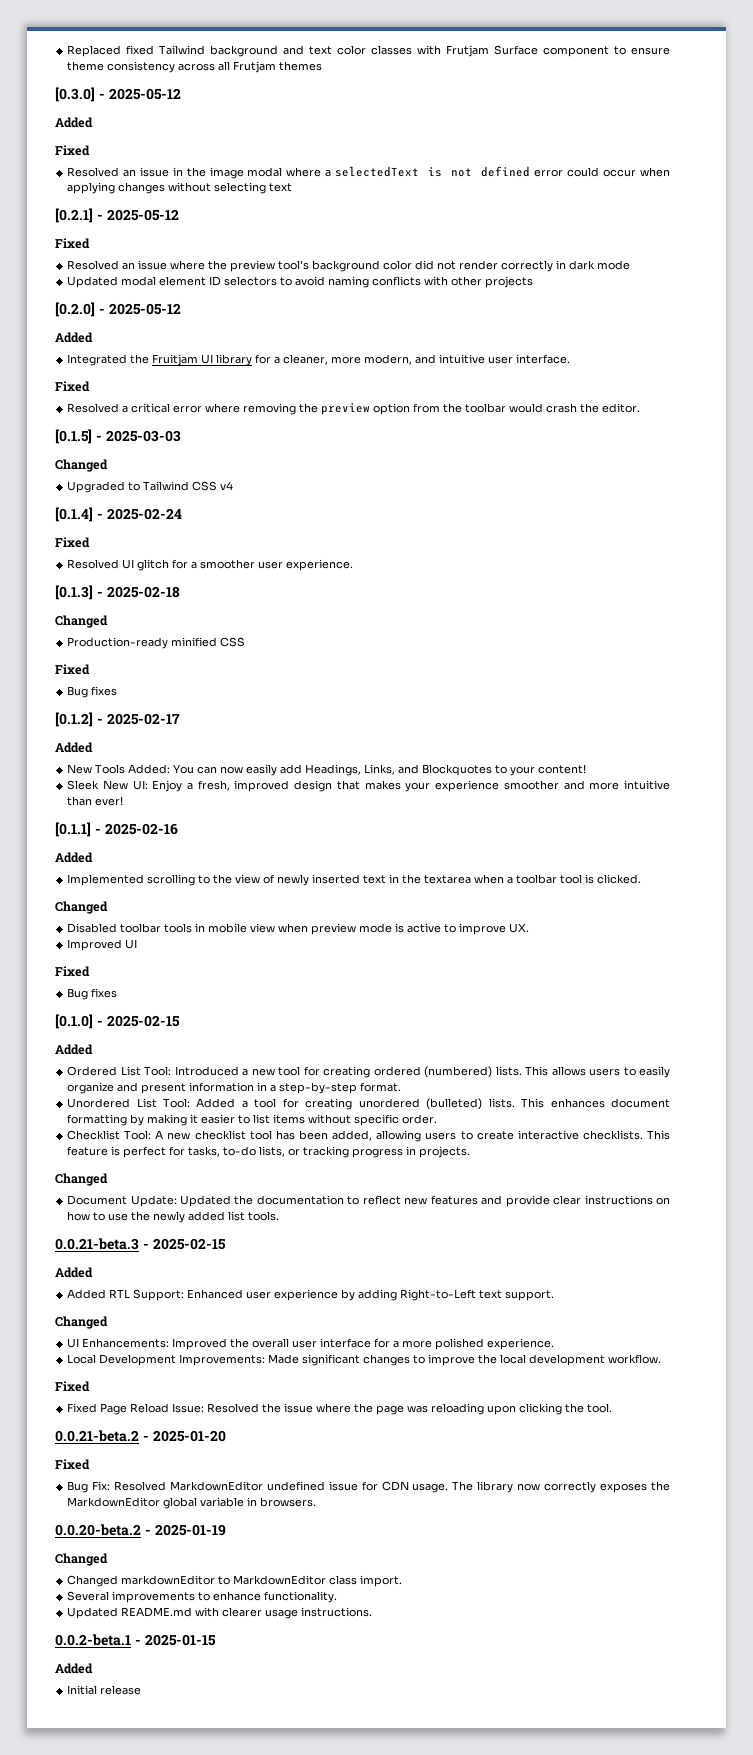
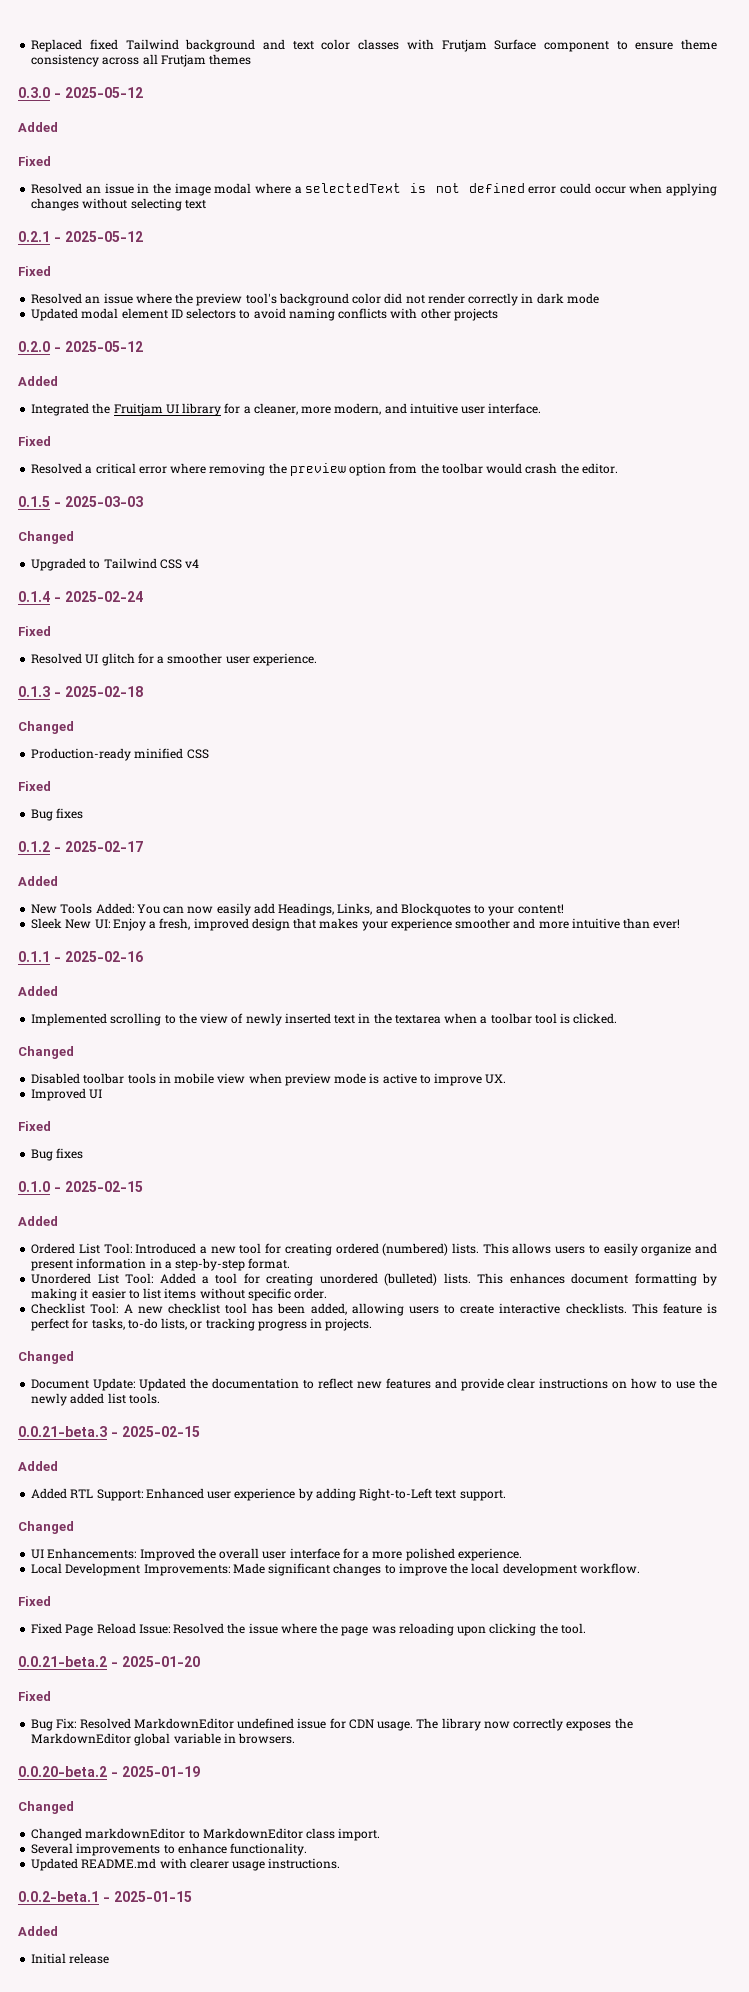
- [0.3.0] - 2025-05-12
+ 0.3.0 - 2025-05-12
- [0.2.1] - 2025-05-12
+ 0.2.1 - 2025-05-12
- [0.2.0] - 2025-05-12
+ 0.2.0 - 2025-05-12
- [0.1.5] - 2025-03-03
+ 0.1.5 - 2025-03-03
- [0.1.4] - 2025-02-24
+ 0.1.4 - 2025-02-24
- [0.1.3] - 2025-02-18
+ 0.1.3 - 2025-02-18
- [0.1.2] - 2025-02-17
+ 0.1.2 - 2025-02-17
- [0.1.1] - 2025-02-16
+ 0.1.1 - 2025-02-16
- [0.1.0] - 2025-02-15
+ 0.1.0 - 2025-02-15

